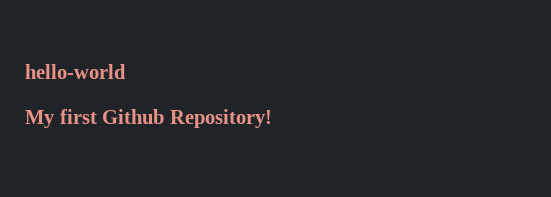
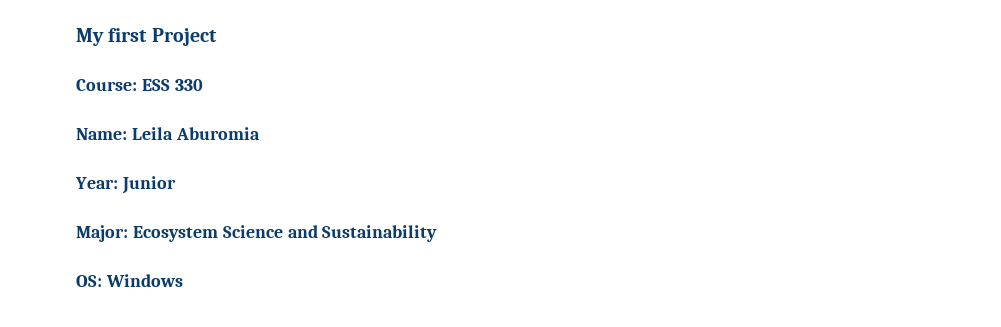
- hello-world
- My first Github Repository!
+ My first Project
+ Course: ESS 330
+ Name: Leila Aburomia
+ Year: Junior
+ Major: Ecosystem Science and Sustainability
+ OS: Windows

